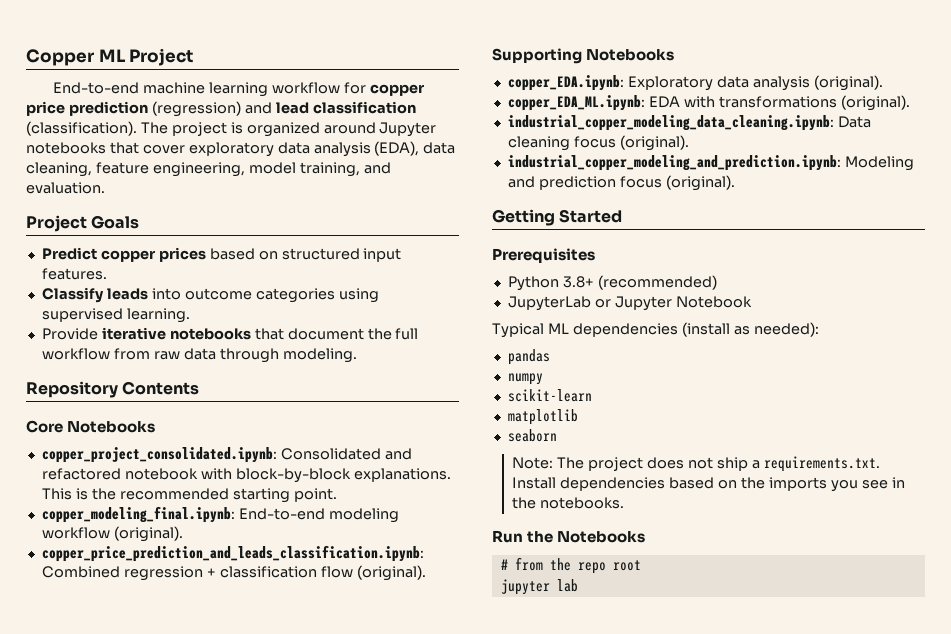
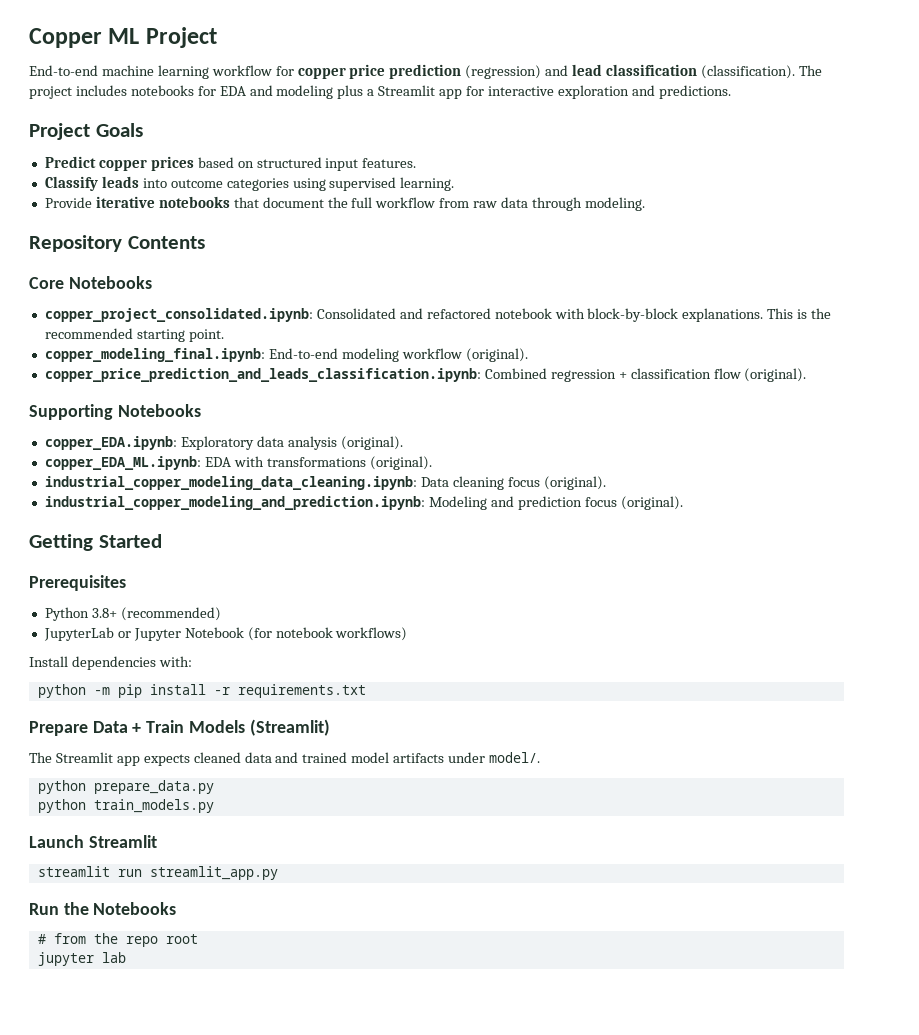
- The project is organized around Jupyter notebooks that cover exploratory data analysis (EDA), data cleaning, feature engineering, model training, and evaluation.
+ The project includes notebooks for EDA and modeling plus a Streamlit app for interactive exploration and predictions.
- JupyterLab or Jupyter Notebook
- Typical ML dependencies (install as needed):
- pandas
- numpy
- scikit-learn
- matplotlib
- seaborn
- Note: The project does not ship a requirements.txt. Install dependencies based on the imports you see in the notebooks.
+ JupyterLab or Jupyter Notebook (for notebook workflows)
+ Install dependencies with:
+ python -m pip install -r requirements.txt
+ Prepare Data + Train Models (Streamlit)
+ The Streamlit app expects cleaned data and trained model artifacts under model/.
+ python prepare_data.py
+ python train_models.py
+ Launch Streamlit
+ streamlit run streamlit_app.py

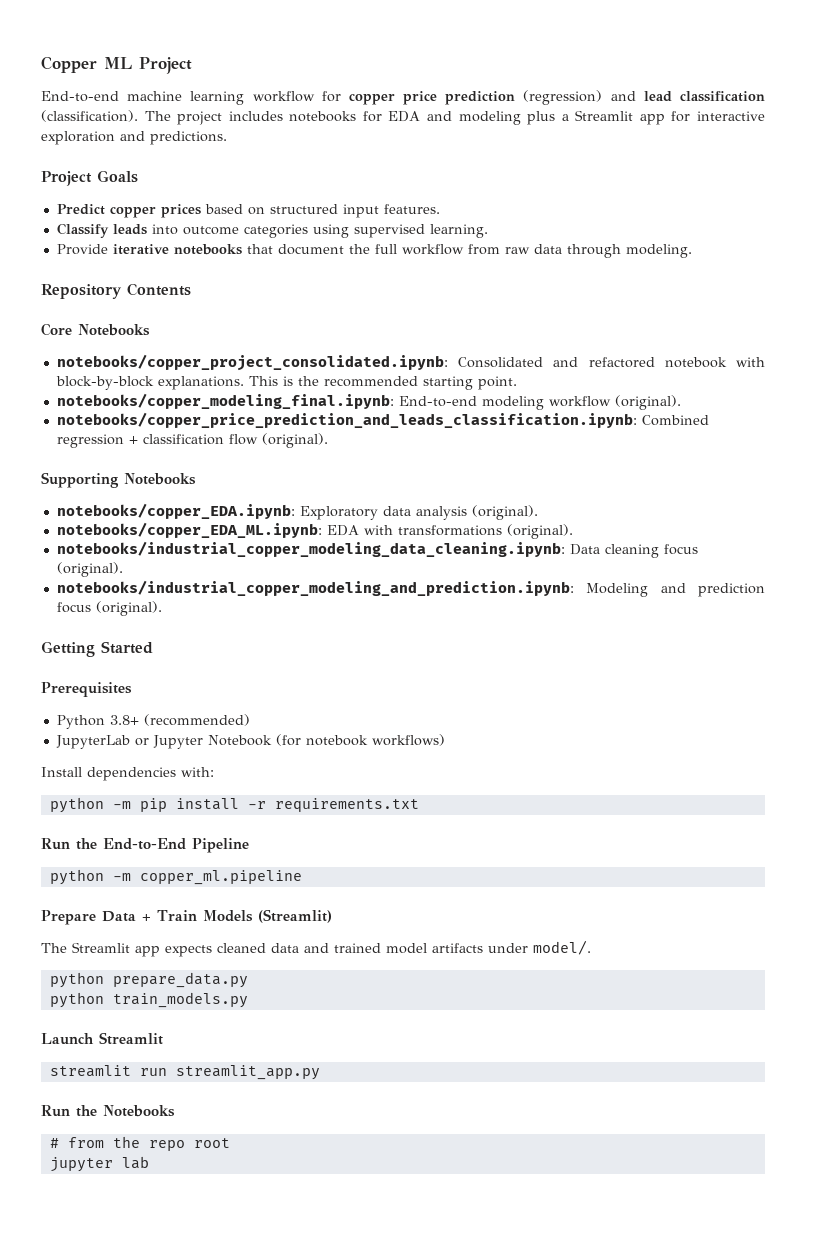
- copper_project_consolidated.ipynb: Consolidated and refactored notebook with block-by-block explanations.
+ notebooks/copper_project_consolidated.ipynb: Consolidated and refactored notebook with block-by-block explanations.
- copper_modeling_final.ipynb: End-to-end modeling workflow (original).
+ notebooks/copper_modeling_final.ipynb: End-to-end modeling workflow (original).
- copper_price_prediction_and_leads_classification.ipynb: Combined regression + classification flow (original).
+ notebooks/copper_price_prediction_and_leads_classification.ipynb: Combined regression + classification flow (original).
- copper_EDA.ipynb: Exploratory data analysis (original).
+ notebooks/copper_EDA.ipynb: Exploratory data analysis (original).
- copper_EDA_ML.ipynb: EDA with transformations (original).
+ notebooks/copper_EDA_ML.ipynb: EDA with transformations (original).
- industrial_copper_modeling_data_cleaning.ipynb: Data cleaning focus (original).
+ notebooks/industrial_copper_modeling_data_cleaning.ipynb: Data cleaning focus (original).
- industrial_copper_modeling_and_prediction.ipynb: Modeling and prediction focus (original).
+ notebooks/industrial_copper_modeling_and_prediction.ipynb: Modeling and prediction focus (original).
+ Run the End-to-End Pipeline
+ python -m copper_ml.pipeline

